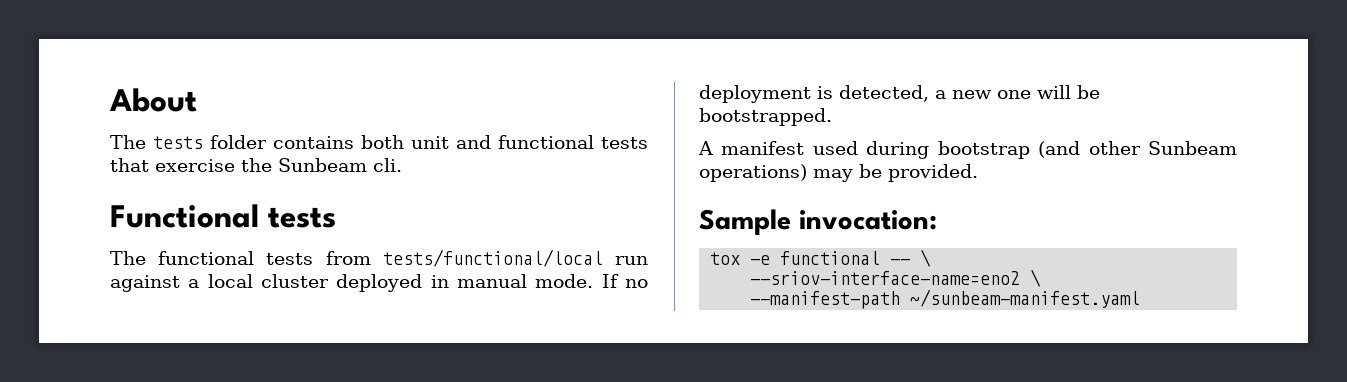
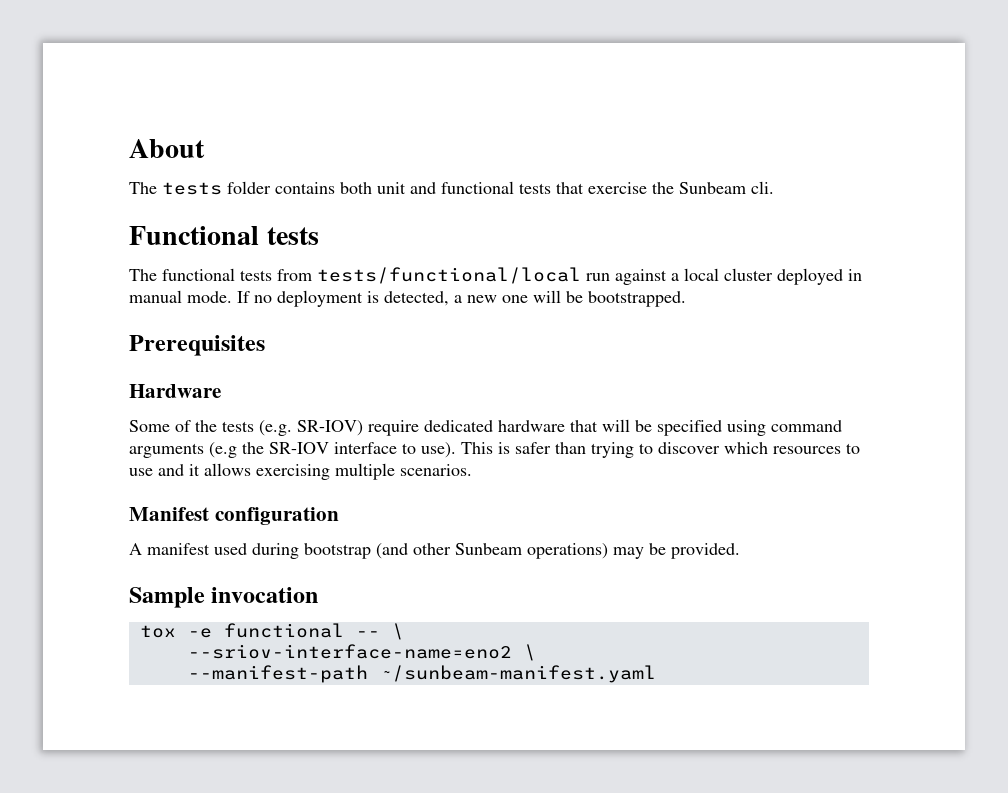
+ Prerequisites
+ Hardware
+ Some of the tests (e.g. SR-IOV) require dedicated hardware that will be specified using command arguments (e.g the SR-IOV interface to use). This is safer than trying to discover which resources to use and it allows exercising multiple scenarios.
+ Manifest configuration
- Sample invocation:
+ Sample invocation

